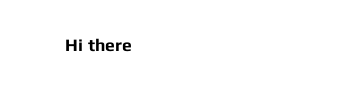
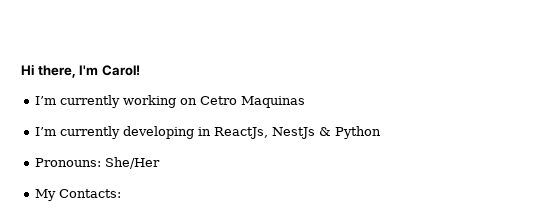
- Hi there
+ Hi there, I'm Carol!
+ I’m currently working on Cetro Maquinas
+ I’m currently developing in ReactJs, NestJs & Python
+ Pronouns: She/Her
+ My Contacts:

